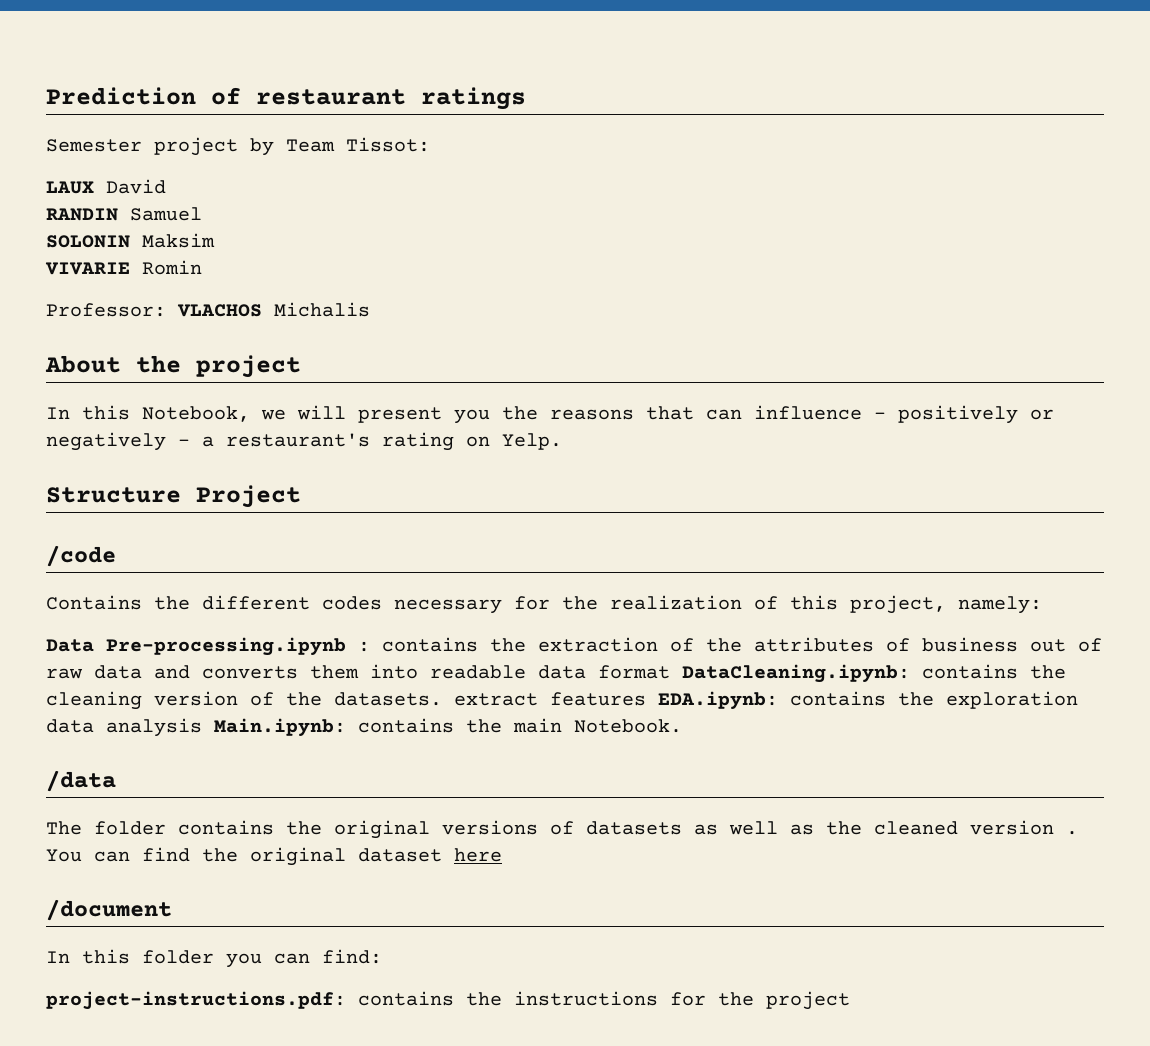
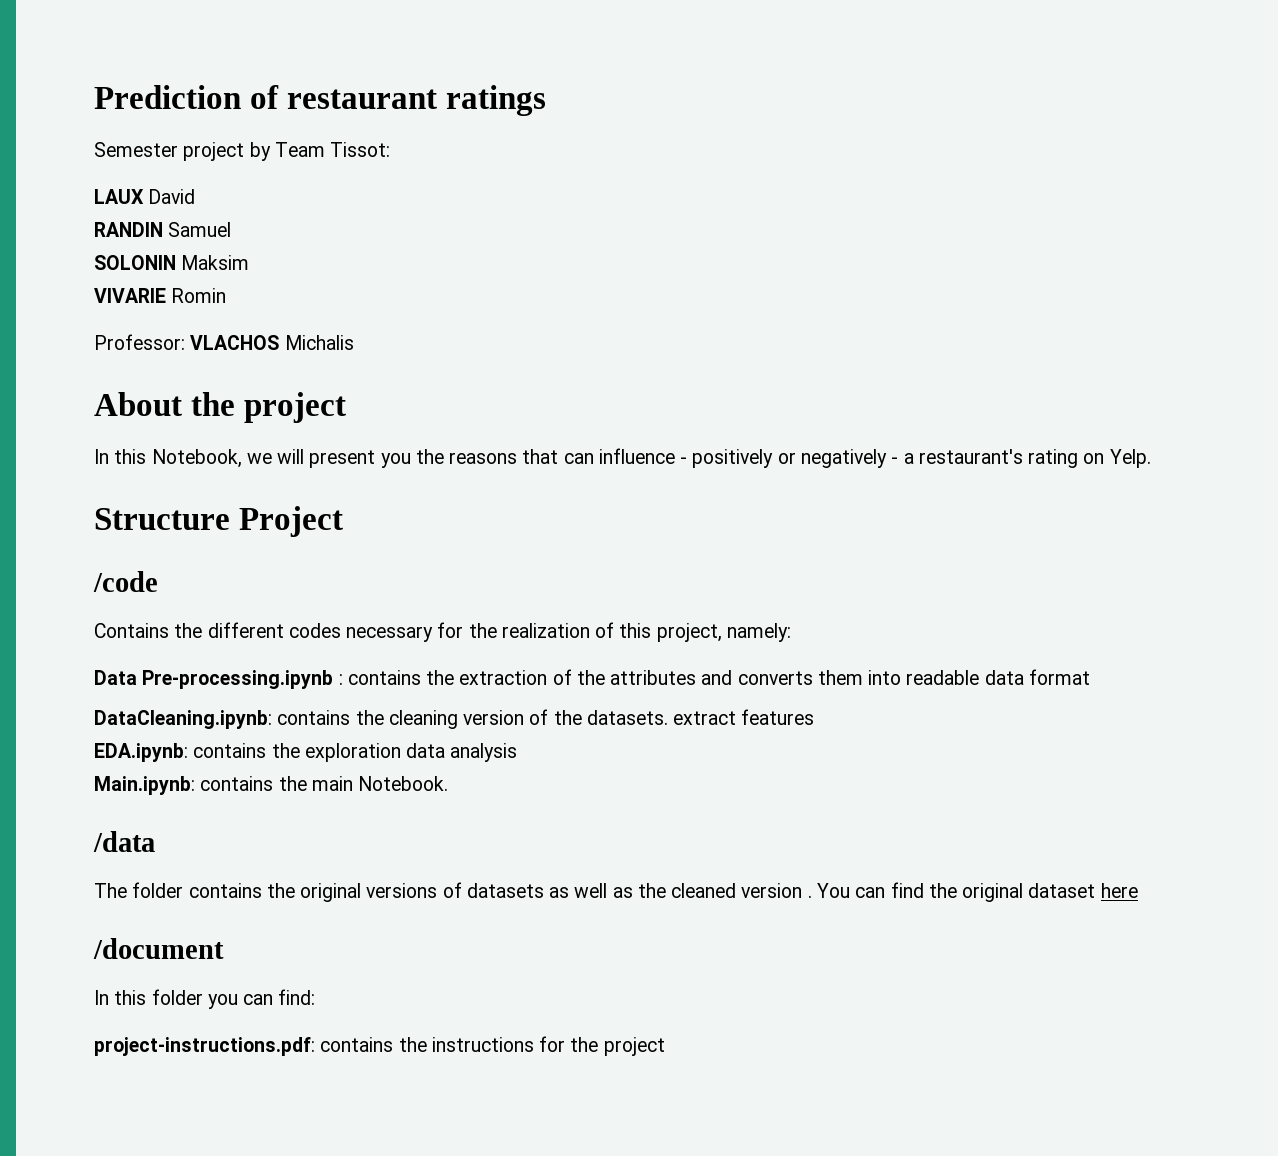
- Data Pre-processing.ipynb : contains the extraction of the attributes of business out of raw data and converts them into readable data format DataCleaning.ipynb: contains the cleaning version of the datasets. extract features EDA.ipynb: contains the exploration data analysis Main.ipynb: contains the main Notebook.
+ Data Pre-processing.ipynb : contains the extraction of the attributes and converts them into readable data format
+ DataCleaning.ipynb: contains the cleaning version of the datasets. extract features
+ EDA.ipynb: contains the exploration data analysis
+ Main.ipynb: contains the main Notebook.

